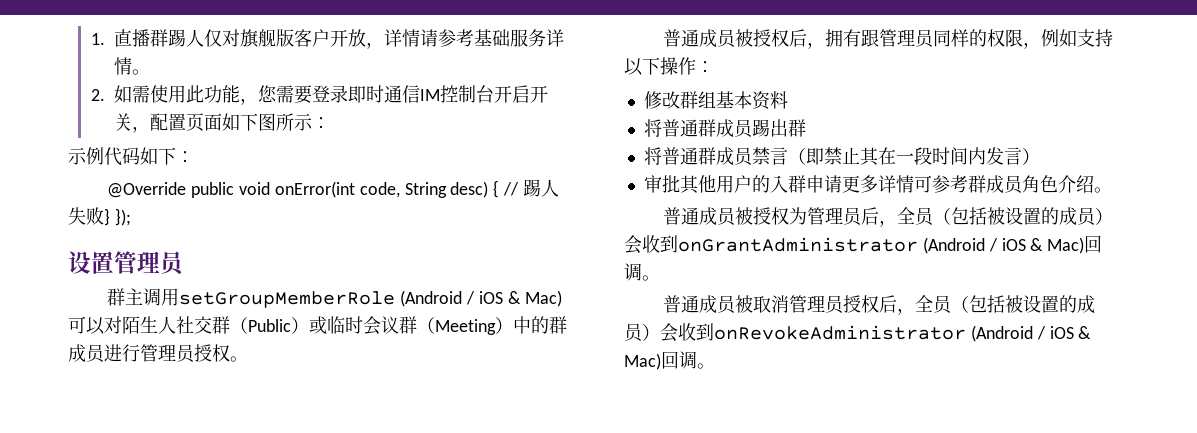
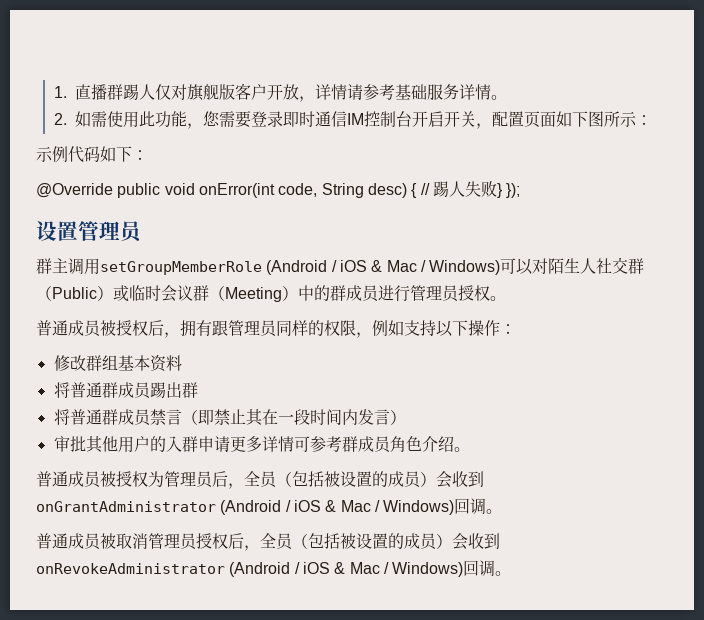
- 群主调用setGroupMemberRole (Android / iOS & Mac)可以对陌生人社交群（Public）或临时会议群（Meeting）中的群成员进行管理员授权。
+ 群主调用setGroupMemberRole (Android / iOS & Mac / Windows)可以对陌生人社交群（Public）或临时会议群（Meeting）中的群成员进行管理员授权。
- 普通成员被授权为管理员后，全员（包括被设置的成员）会收到onGrantAdministrator (Android / iOS & Mac)回调。
+ 普通成员被授权为管理员后，全员（包括被设置的成员）会收到onGrantAdministrator (Android / iOS & Mac / Windows)回调。
- 普通成员被取消管理员授权后，全员（包括被设置的成员）会收到onRevokeAdministrator (Android / iOS & Mac)回调。
+ 普通成员被取消管理员授权后，全员（包括被设置的成员）会收到onRevokeAdministrator (Android / iOS & Mac / Windows)回调。

